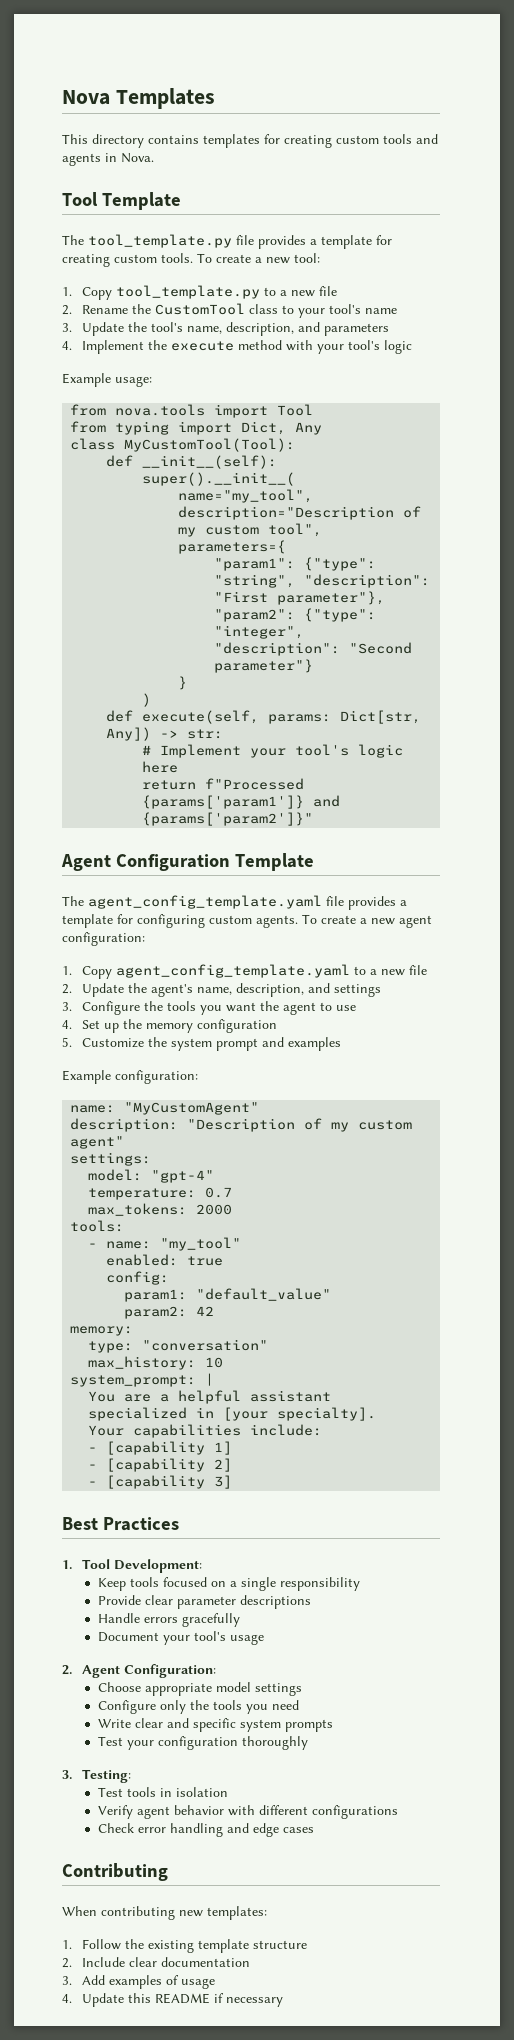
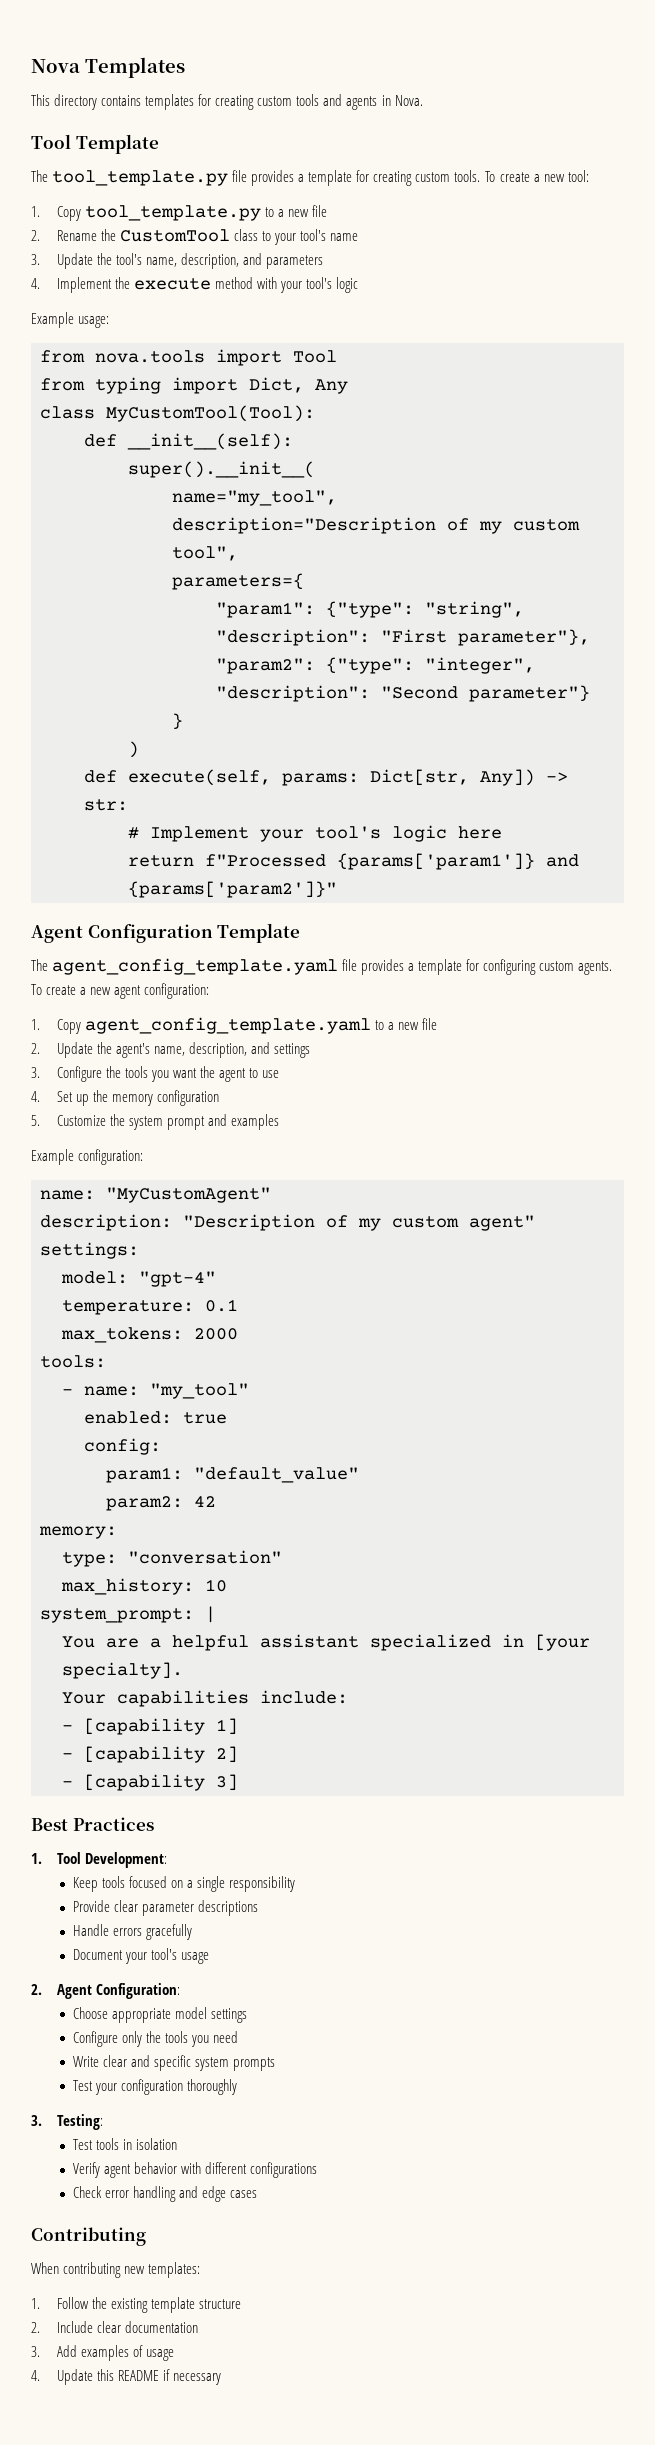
- temperature: 0.7
+ temperature: 0.1

